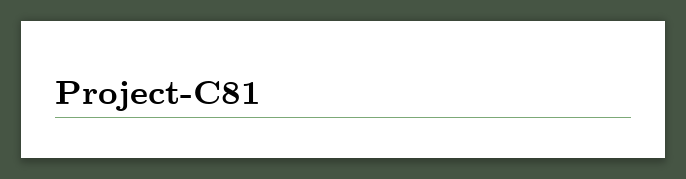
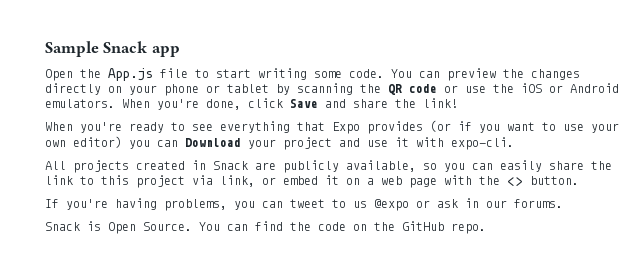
- Project-C81
+ Sample Snack app
+ Open the App.js file to start writing some code. You can preview the changes directly on your phone or tablet by scanning the QR code or use the iOS or Android emulators. When you're done, click Save and share the link!
+ When you're ready to see everything that Expo provides (or if you want to use your own editor) you can Download your project and use it with expo-cli.
+ All projects created in Snack are publicly available, so you can easily share the link to this project via link, or embed it on a web page with the <> button.
+ If you're having problems, you can tweet to us @expo or ask in our forums.
+ Snack is Open Source. You can find the code on the GitHub repo.

